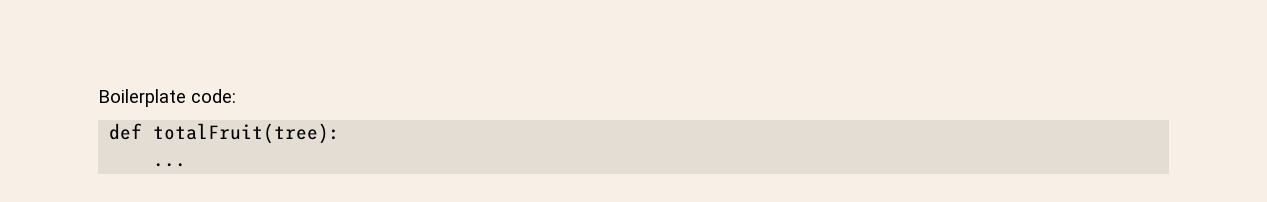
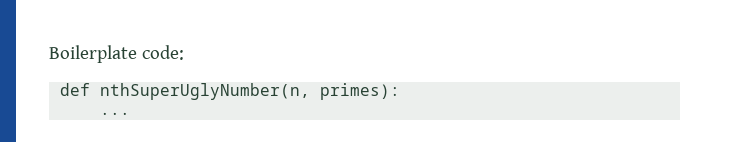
- def totalFruit(tree):
+ def nthSuperUglyNumber(n, primes):

